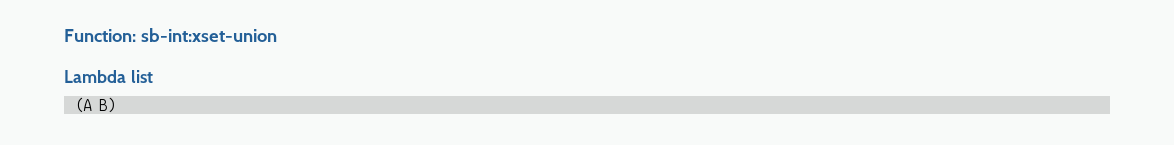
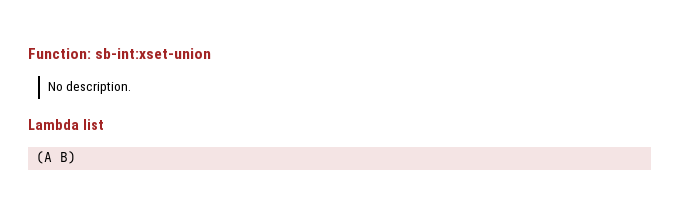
+ No description.

